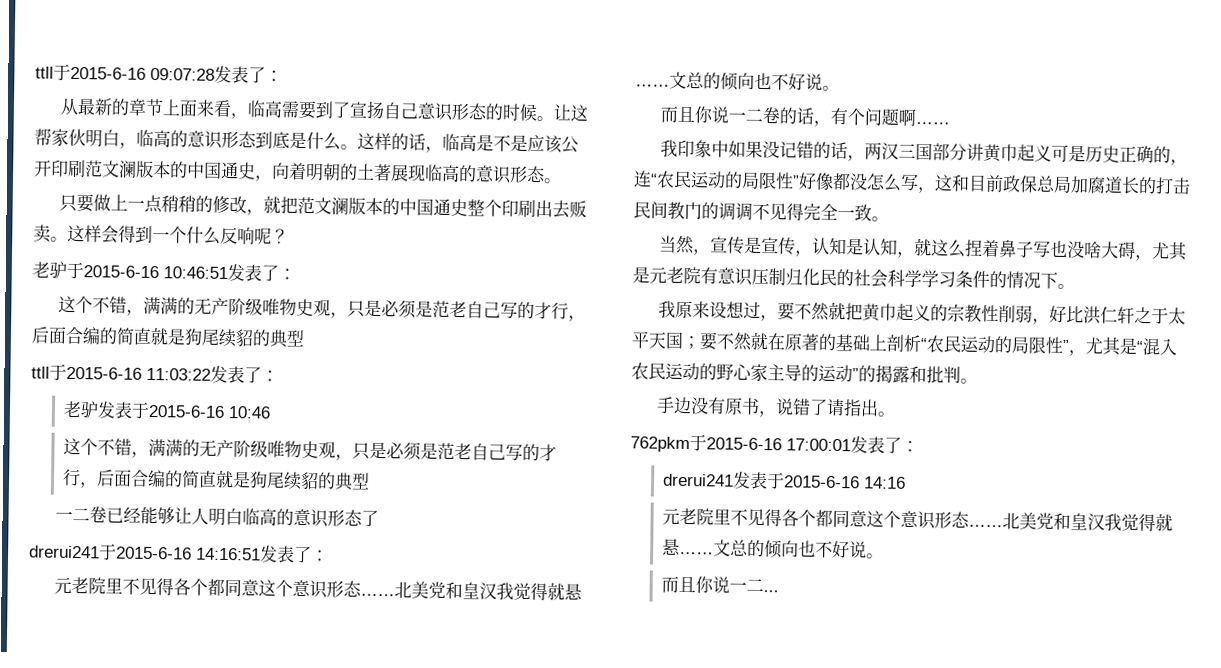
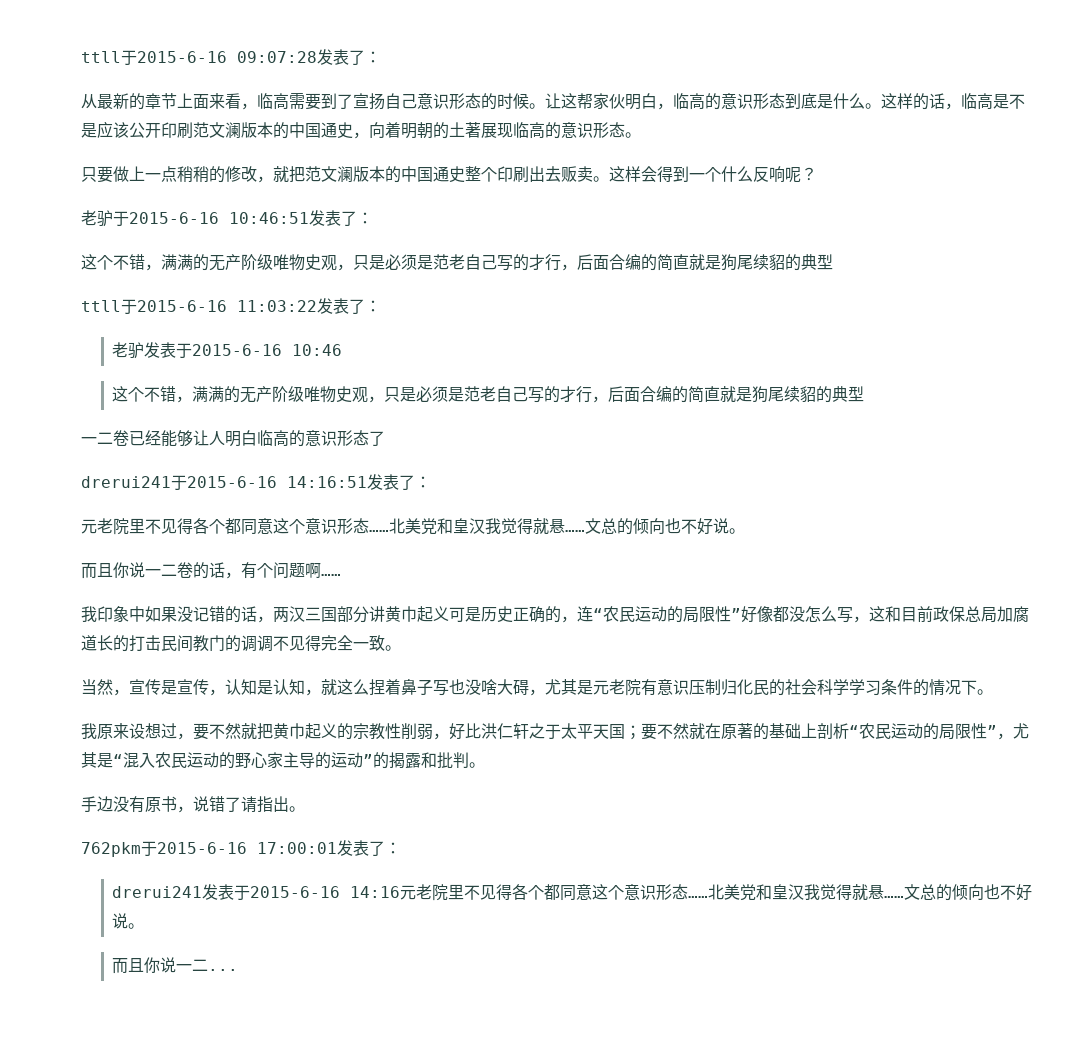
- drerui241发表于2015-6-16 14:16
- 元老院里不见得各个都同意这个意识形态……
+ drerui241发表于2015-6-16 14:16元老院里不见得各个都同意这个意识形态……

